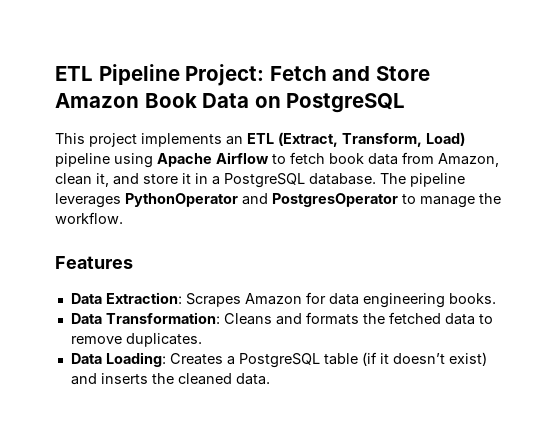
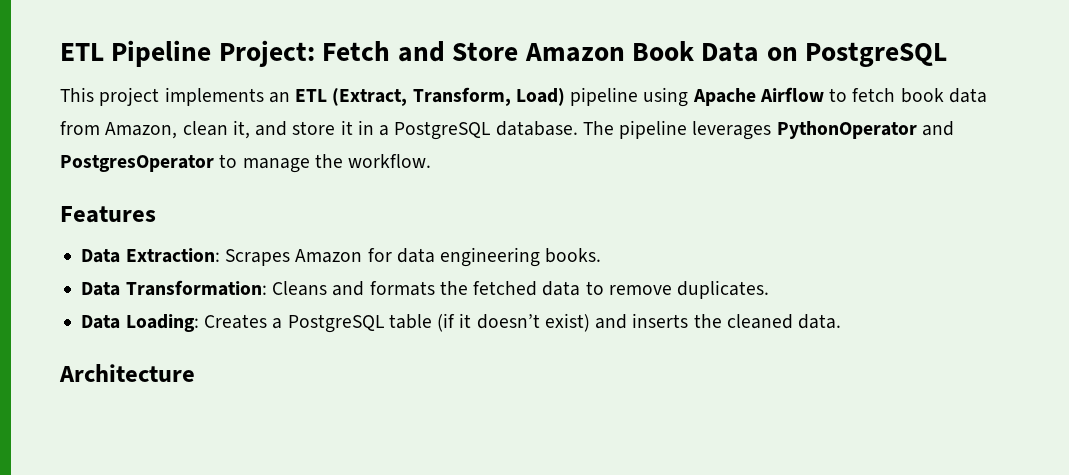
+ Architecture

